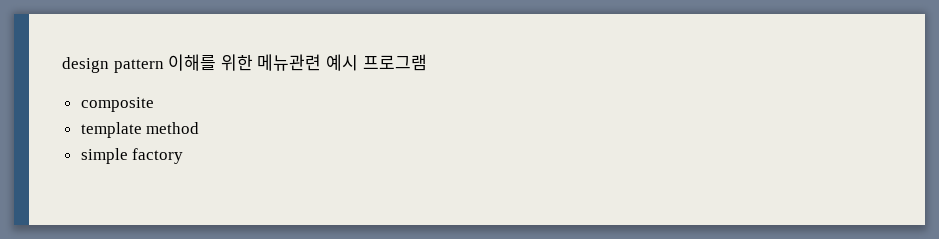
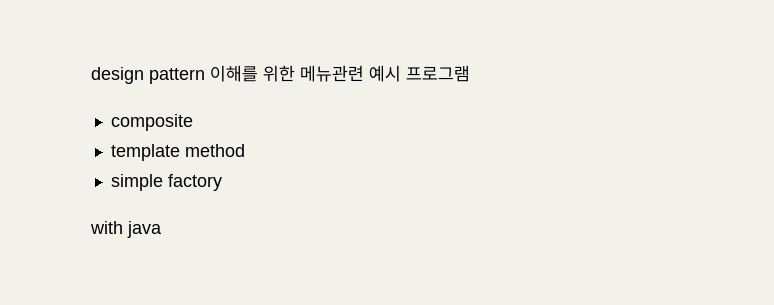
+ with java

